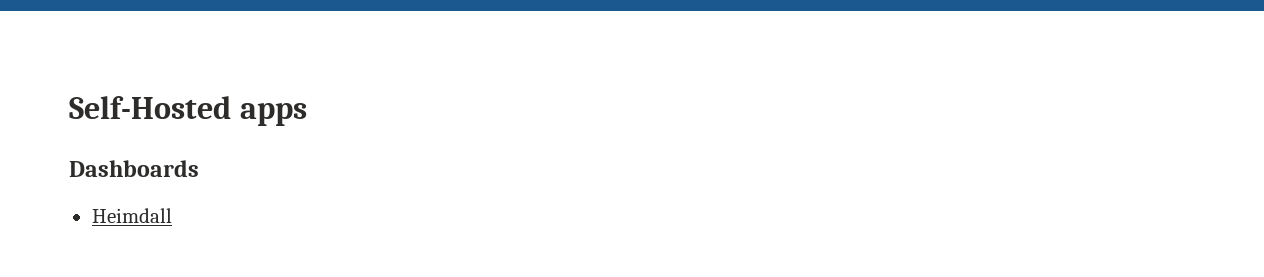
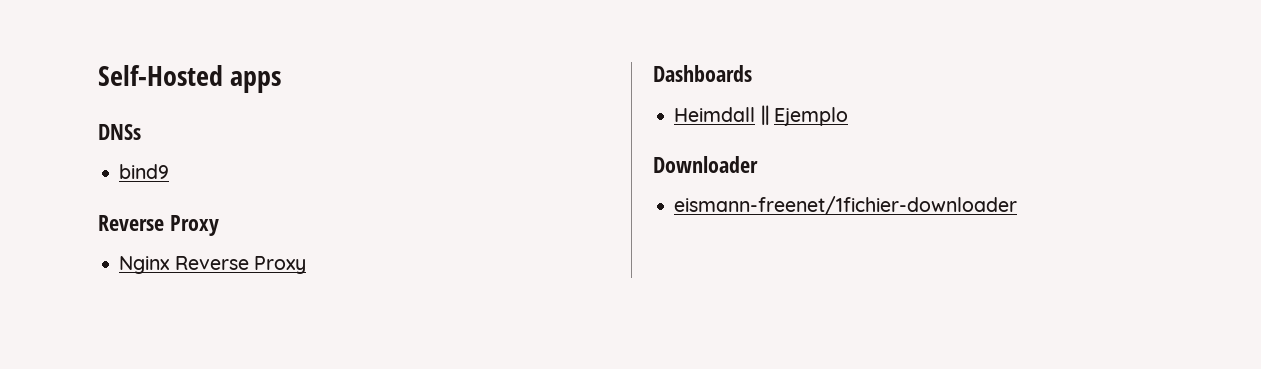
+ DNSs
+ bind9
+ Reverse Proxy
+ Nginx Reverse Proxy
  Dashboards
- Heimdall
+ Heimdall || Ejemplo
+ Downloader
+ eismann-freenet/1fichier-downloader

